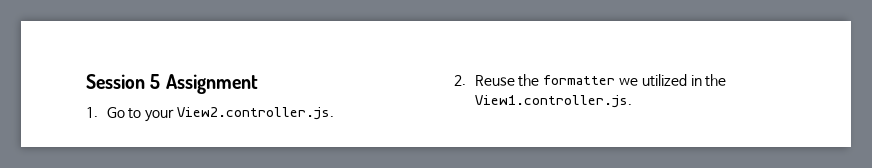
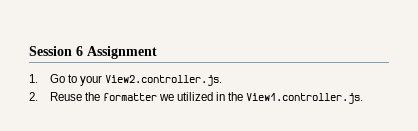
- Session 5 Assignment
+ Session 6 Assignment

